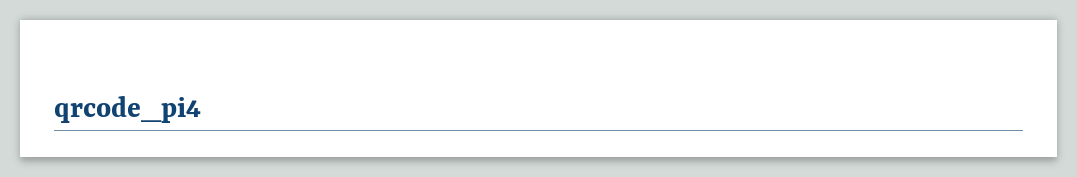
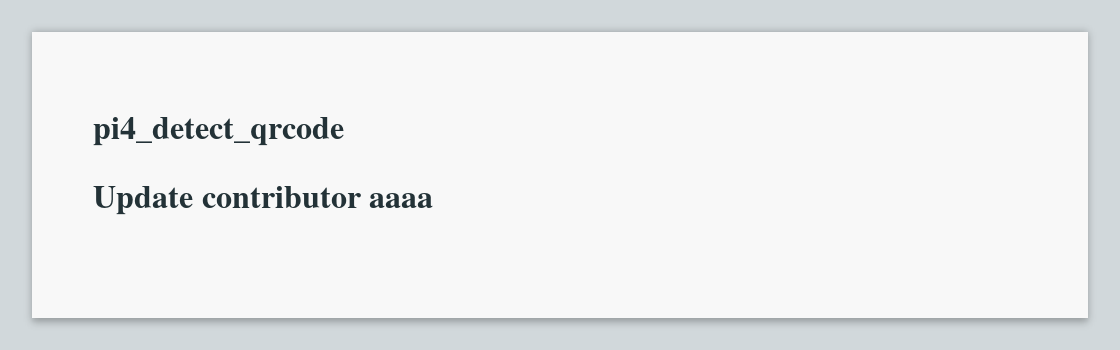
- qrcode_pi4
+ pi4_detect_qrcode
+ Update contributor aaaa

